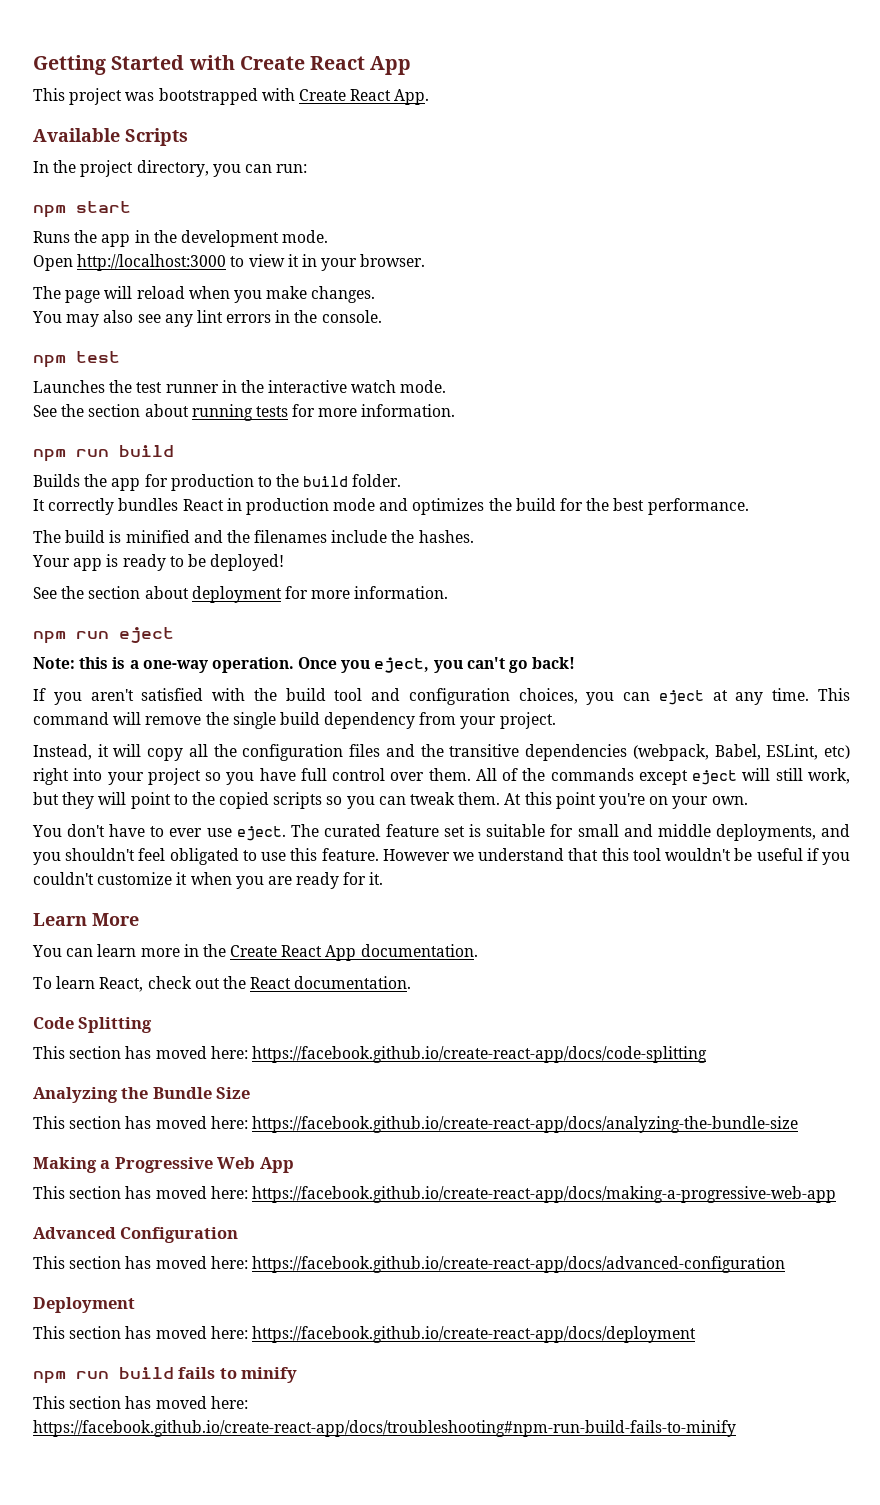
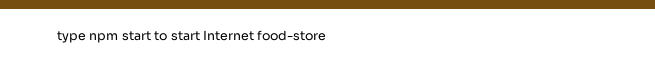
- Getting Started with Create React App
- This project was bootstrapped with Create React App.
- Available Scripts
- In the project directory, you can run:
- npm start
- Runs the app in the development mode.
- Open http://localhost:3000 to view it in your browser.
- The page will reload when you make changes.
- You may also see any lint errors in the console.
- npm test
- Launches the test runner in the interactive watch mode.
- See the section about running tests for more information.
- npm run build
- Builds the app for production to the build folder.
- It correctly bundles React in production mode and optimizes the build for the best performance.
- The build is minified and the filenames include the hashes.
- Your app is ready to be deployed!
- See the section about deployment for more information.
- npm run eject
- Note: this is a one-way operation. Once you eject, you can't go back!
- If you aren't satisfied with the build tool and configuration choices, you can eject at any time. This command will remove the single build dependency from your project.
- Instead, it will copy all the configuration files and the transitive dependencies (webpack, Babel, ESLint, etc) right into your project so you have full control over them. All of the commands except eject will still work, but they will point to the copied scripts so you can tweak them. At this point you're on your own.
- You don't have to ever use eject. The curated feature set is suitable for small and middle deployments, and you shouldn't feel obligated to use this feature. However we understand that this tool wouldn't be useful if you couldn't customize it when you are ready for it.
- Learn More
- You can learn more in the Create React App documentation.
- To learn React, check out the React documentation.
- Code Splitting
- This section has moved here: https://facebook.github.io/create-react-app/docs/code-splitting
- Analyzing the Bundle Size
- This section has moved here: https://facebook.github.io/create-react-app/docs/analyzing-the-bundle-size
- Making a Progressive Web App
- This section has moved here: https://facebook.github.io/create-react-app/docs/making-a-progressive-web-app
- Advanced Configuration
- This section has moved here: https://facebook.github.io/create-react-app/docs/advanced-configuration
- Deployment
- This section has moved here: https://facebook.github.io/create-react-app/docs/deployment
- npm run build fails to minify
- This section has moved here: https://facebook.github.io/create-react-app/docs/troubleshooting#npm-run-build-fails-to-minify
+ type npm start to start Internet food-store

